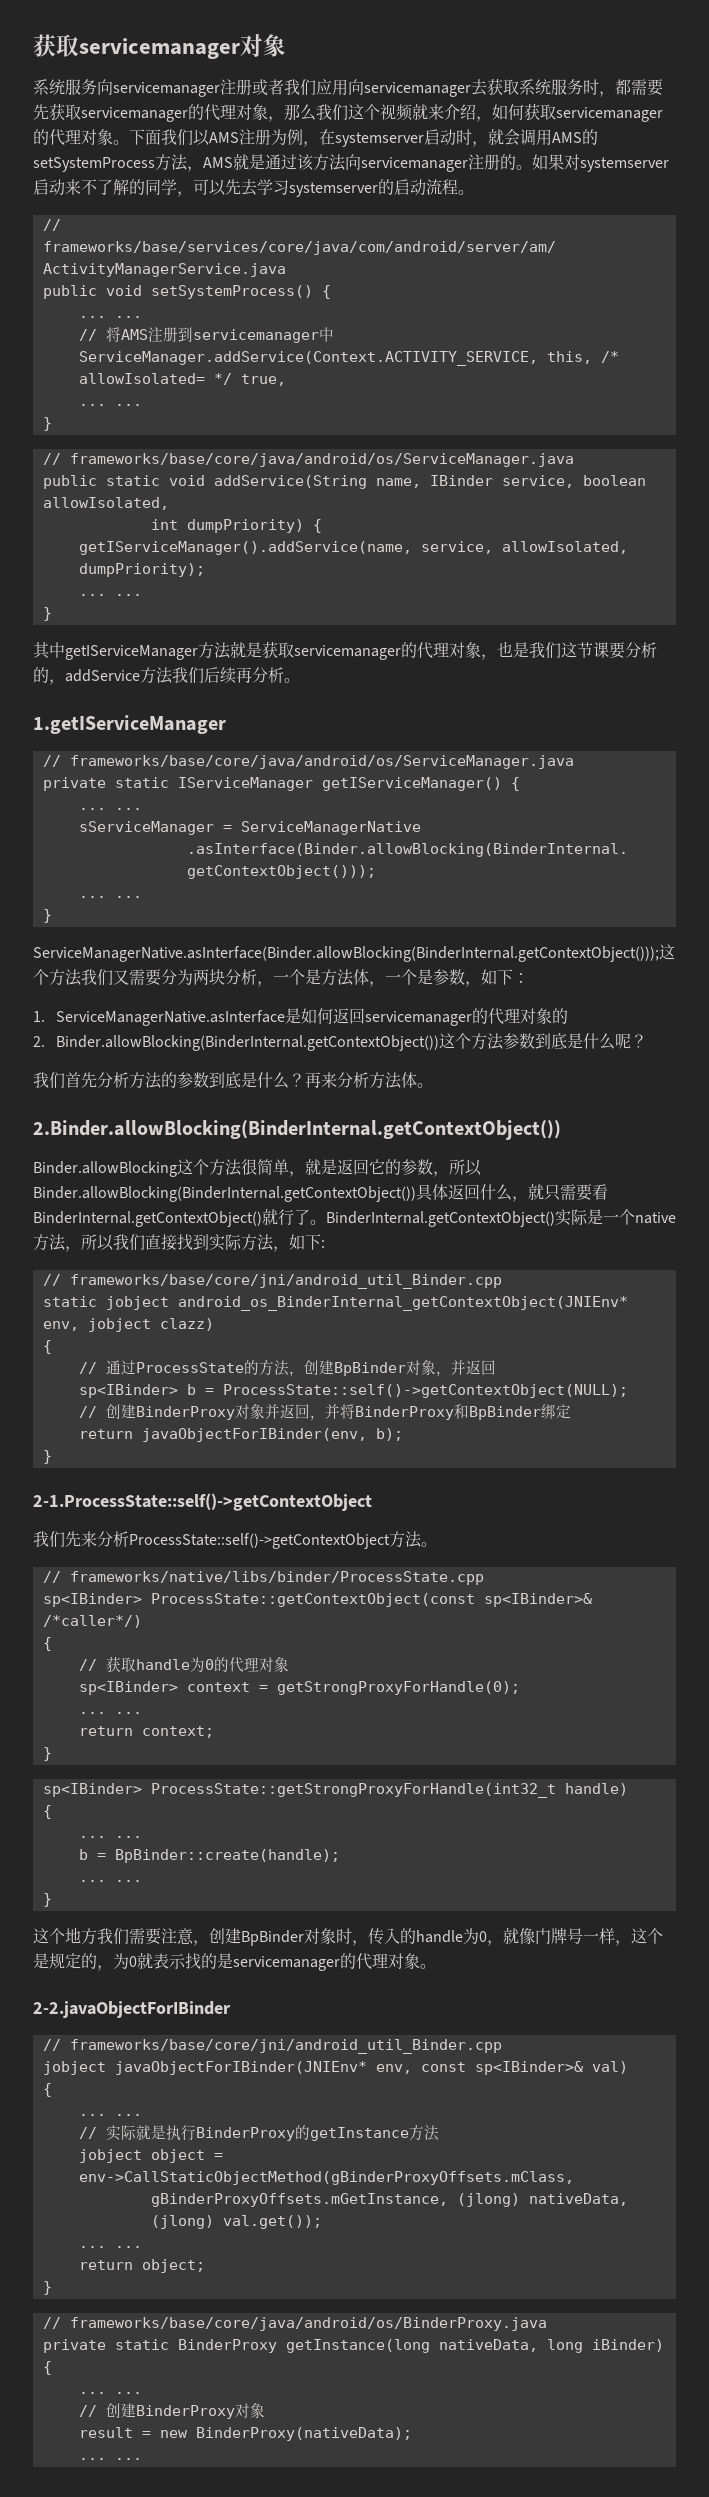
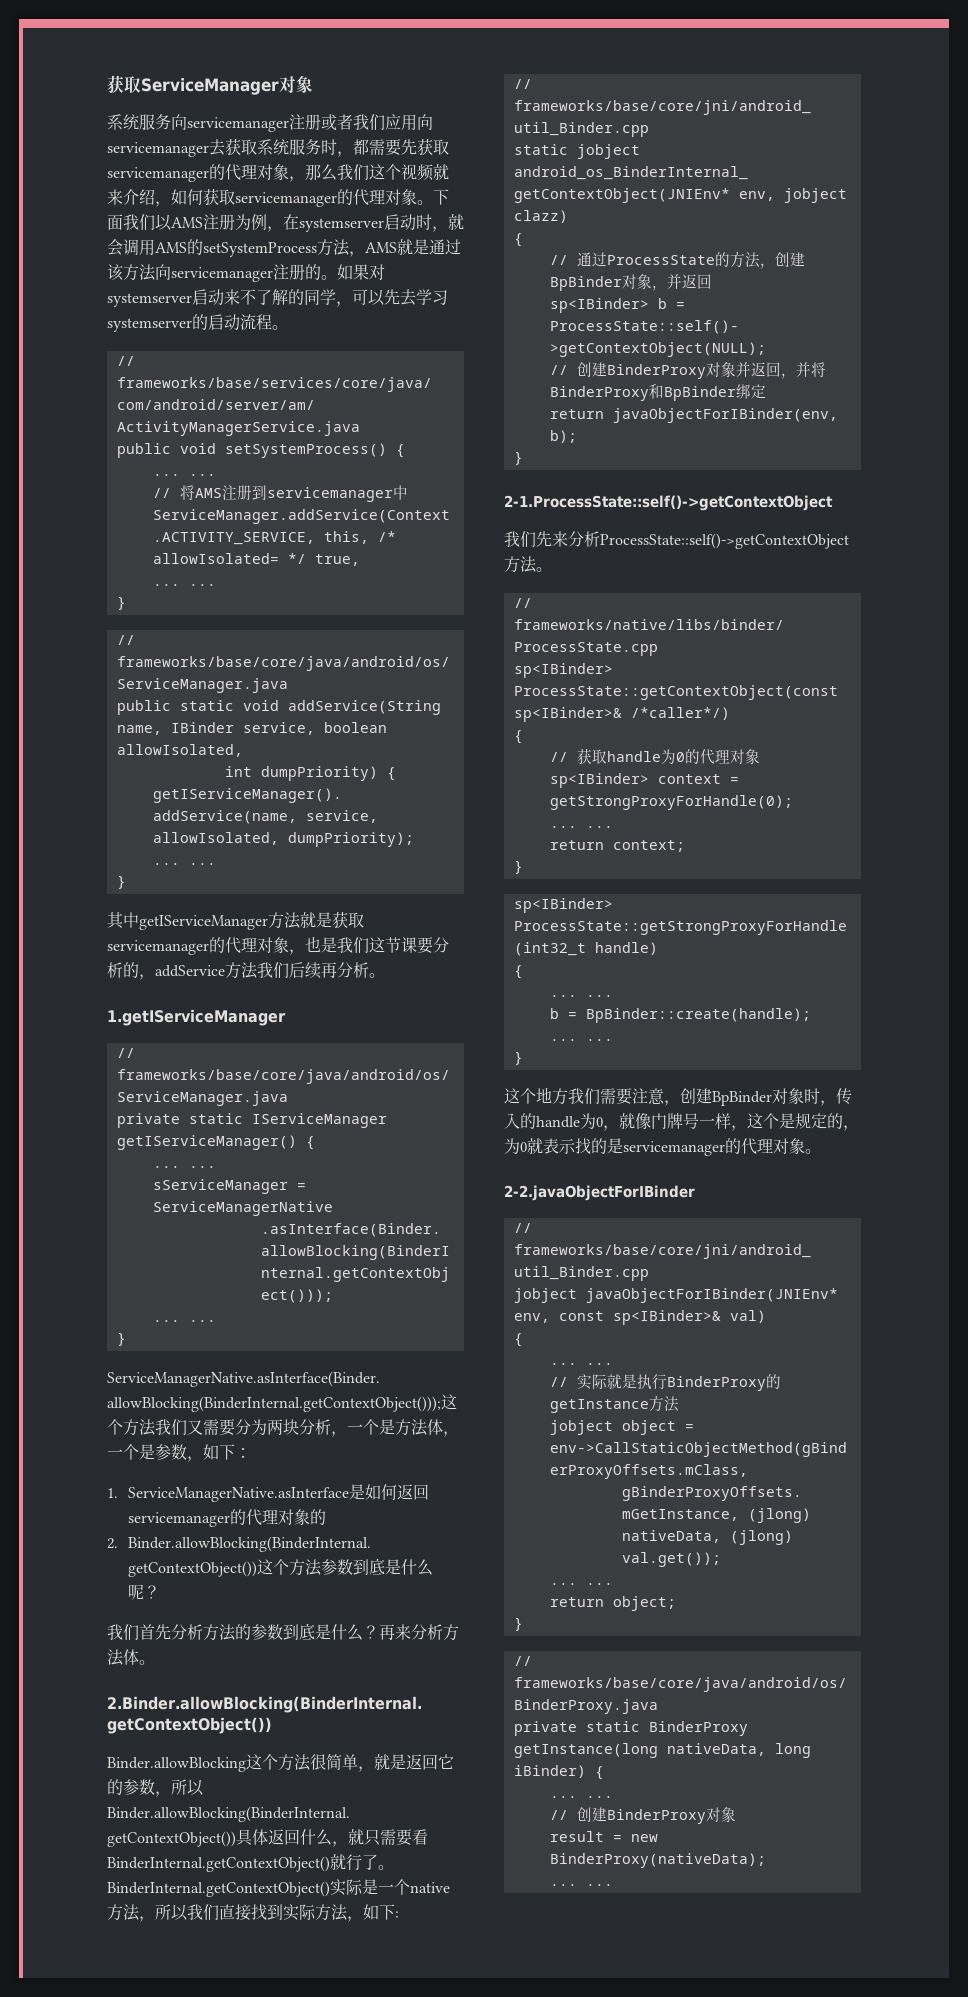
- 获取servicemanager对象
+ 获取ServiceManager对象

